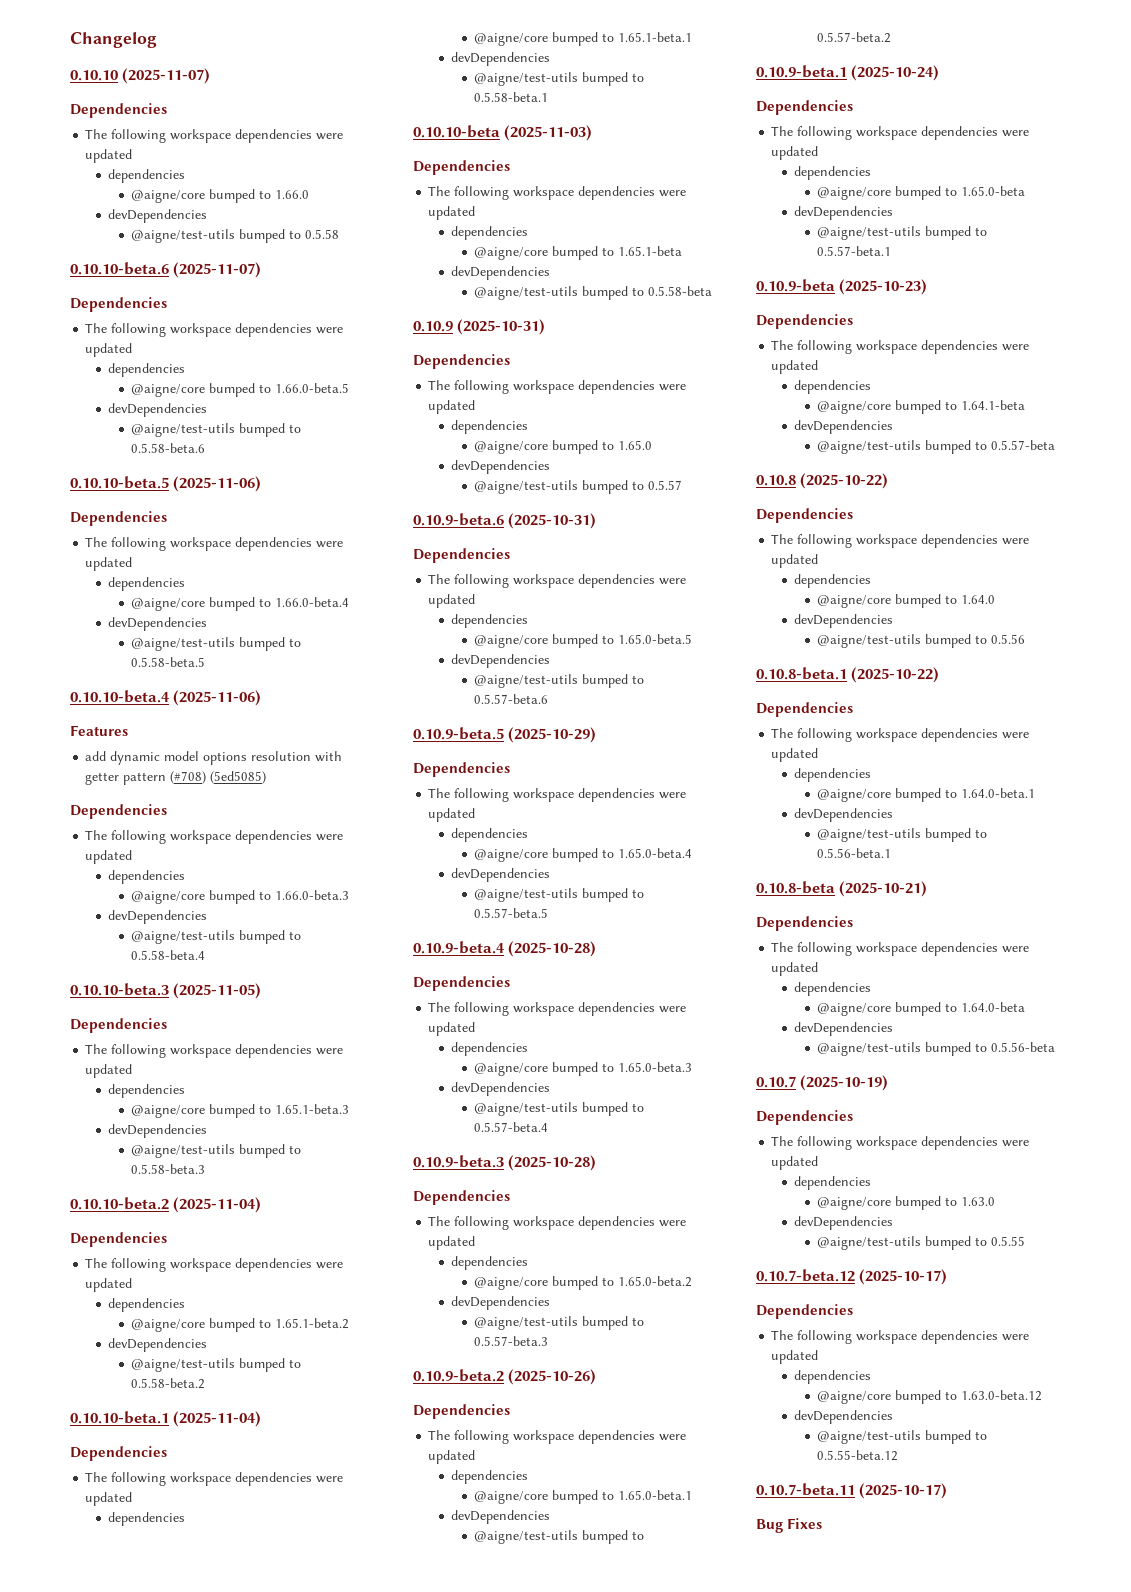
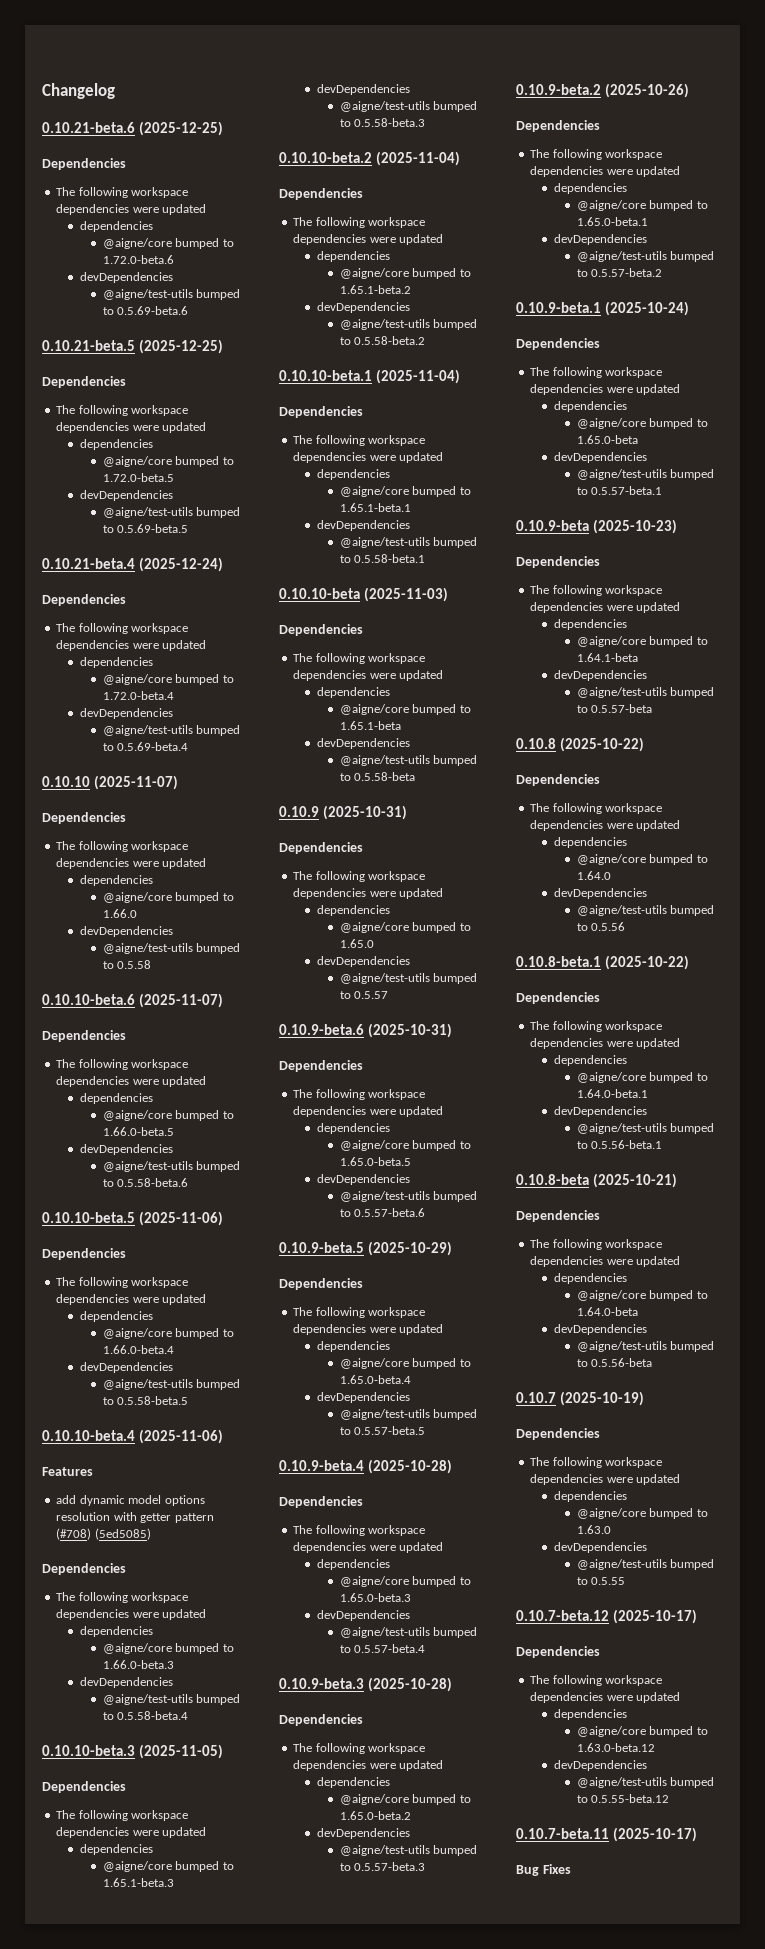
+ 0.10.21-beta.6 (2025-12-25)
+ Dependencies
+ The following workspace dependencies were updated
+ dependencies
+ @aigne/core bumped to 1.72.0-beta.6
+ devDependencies
+ @aigne/test-utils bumped to 0.5.69-beta.6
+ 0.10.21-beta.5 (2025-12-25)
+ Dependencies
+ The following workspace dependencies were updated
+ dependencies
+ @aigne/core bumped to 1.72.0-beta.5
+ devDependencies
+ @aigne/test-utils bumped to 0.5.69-beta.5
+ 0.10.21-beta.4 (2025-12-24)
+ Dependencies
+ The following workspace dependencies were updated
+ dependencies
+ @aigne/core bumped to 1.72.0-beta.4
+ devDependencies
+ @aigne/test-utils bumped to 0.5.69-beta.4

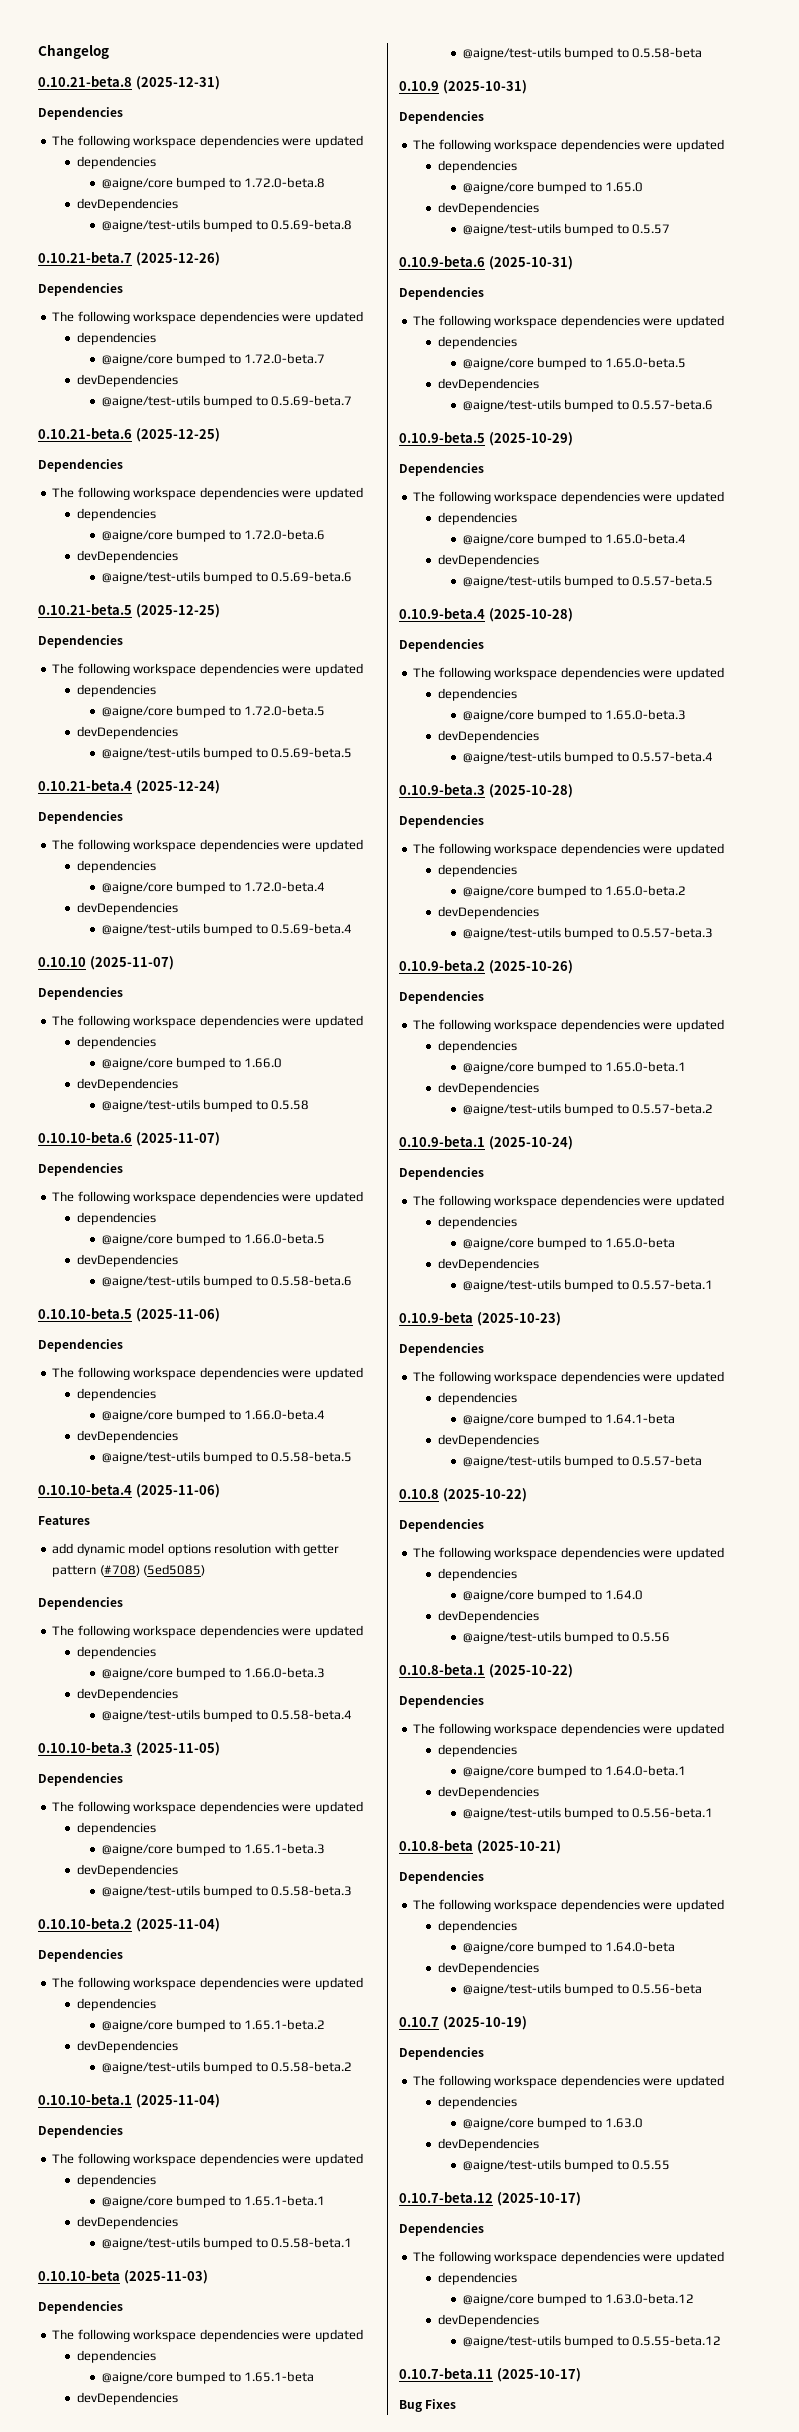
+ 0.10.21-beta.8 (2025-12-31)
+ Dependencies
+ The following workspace dependencies were updated
+ dependencies
+ @aigne/core bumped to 1.72.0-beta.8
+ devDependencies
+ @aigne/test-utils bumped to 0.5.69-beta.8
+ 0.10.21-beta.7 (2025-12-26)
+ Dependencies
+ The following workspace dependencies were updated
+ dependencies
+ @aigne/core bumped to 1.72.0-beta.7
+ devDependencies
+ @aigne/test-utils bumped to 0.5.69-beta.7

